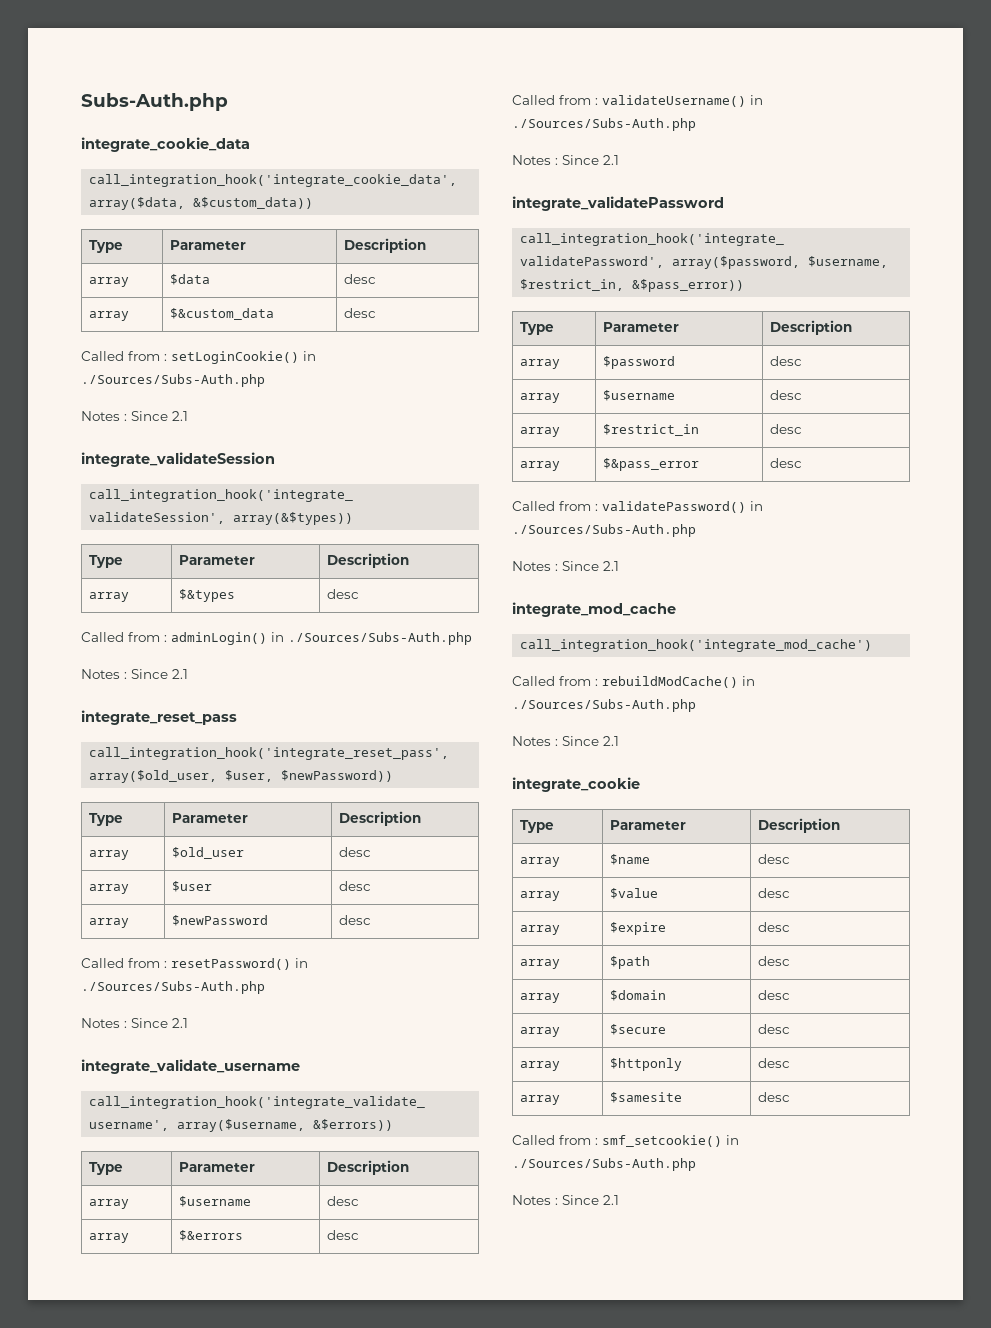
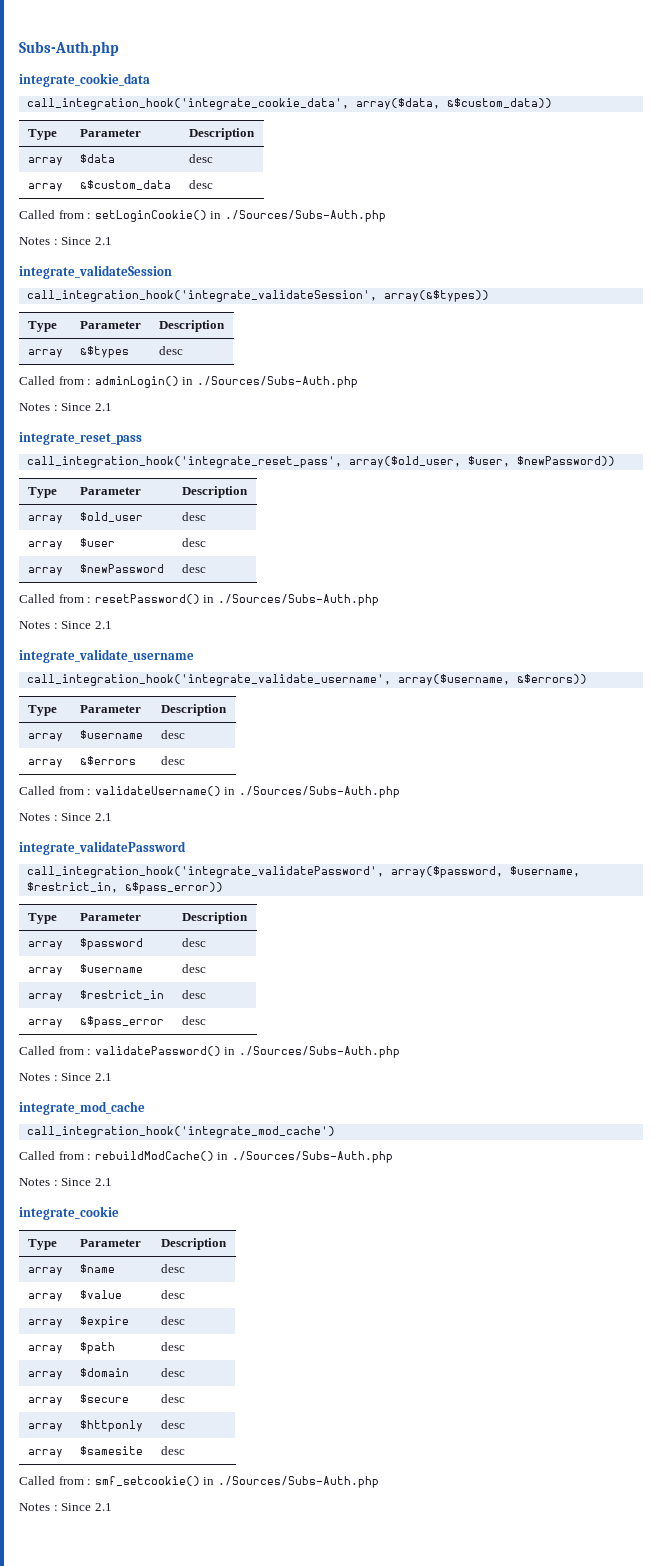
- array | $&custom_data | desc
+ array | &$custom_data | desc
- array | $&types | desc
+ array | &$types | desc
- array | $&errors | desc
+ array | &$errors | desc
- array | $&pass_error | desc
+ array | &$pass_error | desc

